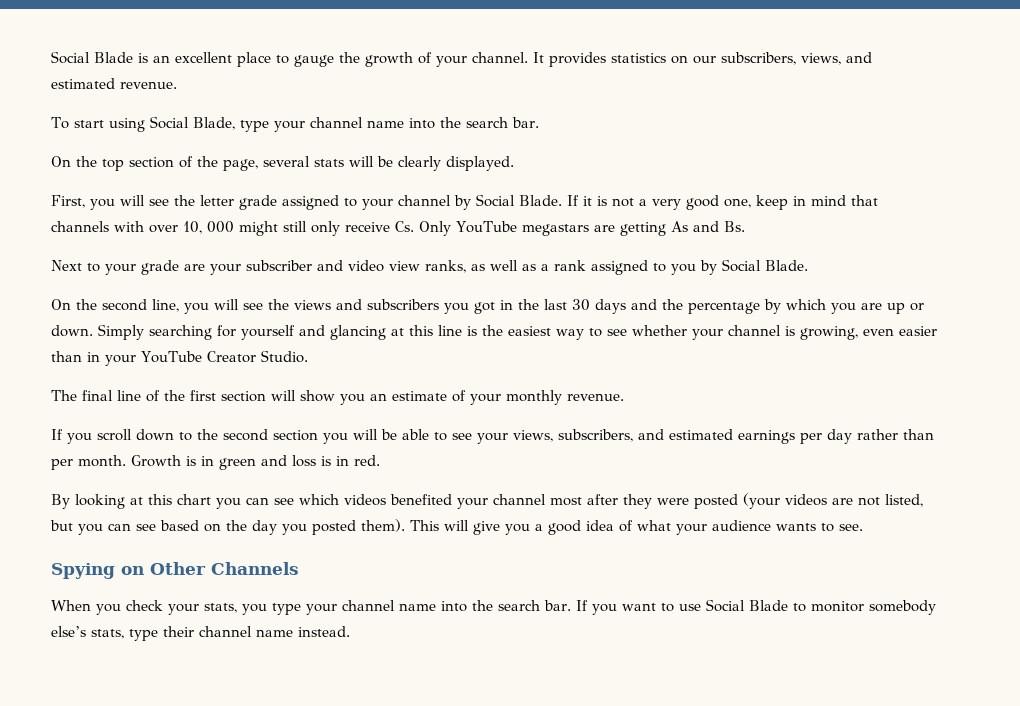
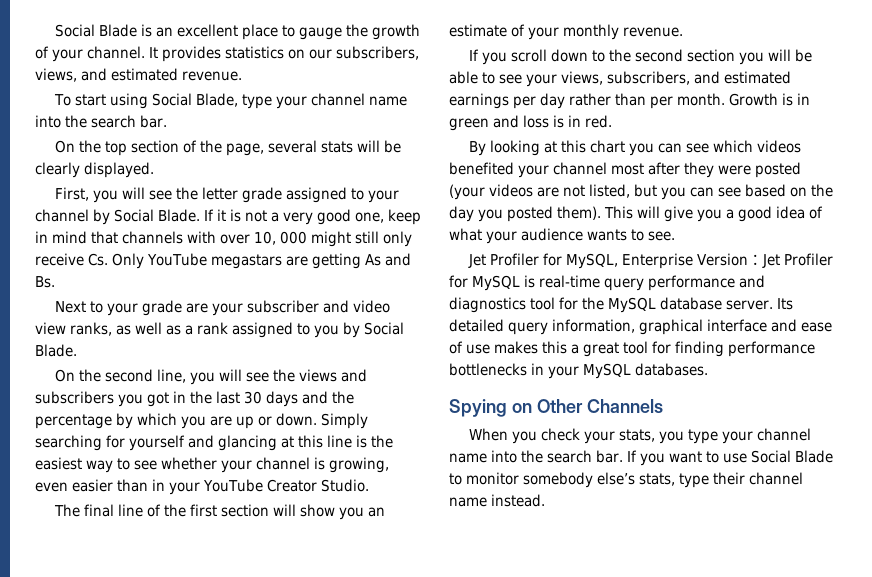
+ Jet Profiler for MySQL, Enterprise Version：Jet Profiler for MySQL is real-time query performance and diagnostics tool for the MySQL database server. Its detailed query information, graphical interface and ease of use makes this a great tool for finding performance bottlenecks in your MySQL databases.

